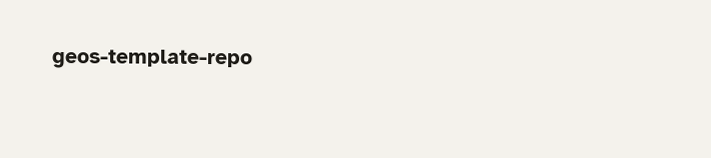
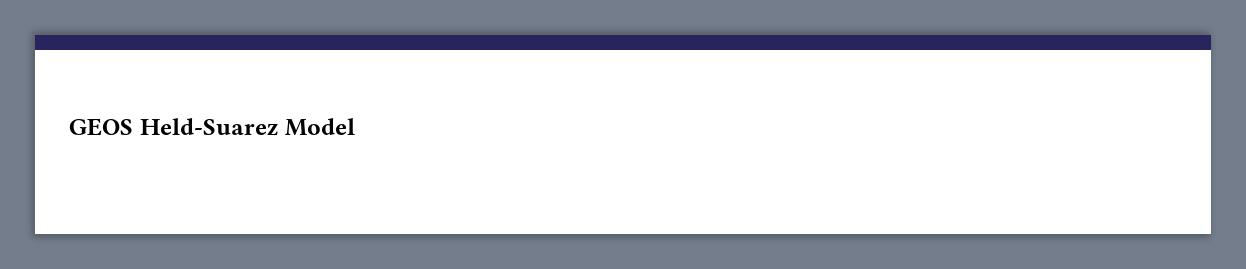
- geos-template-repo
+ GEOS Held-Suarez Model

